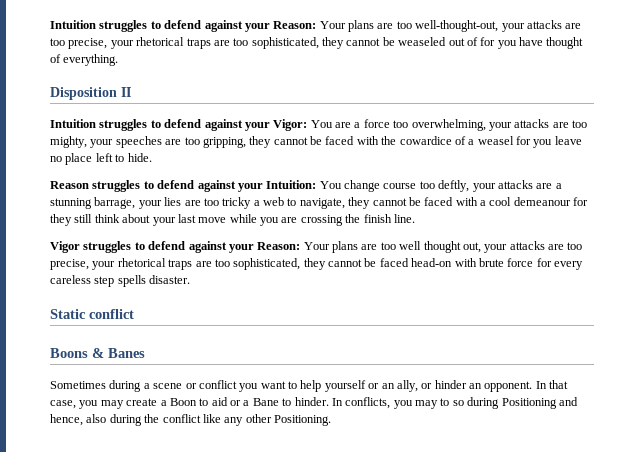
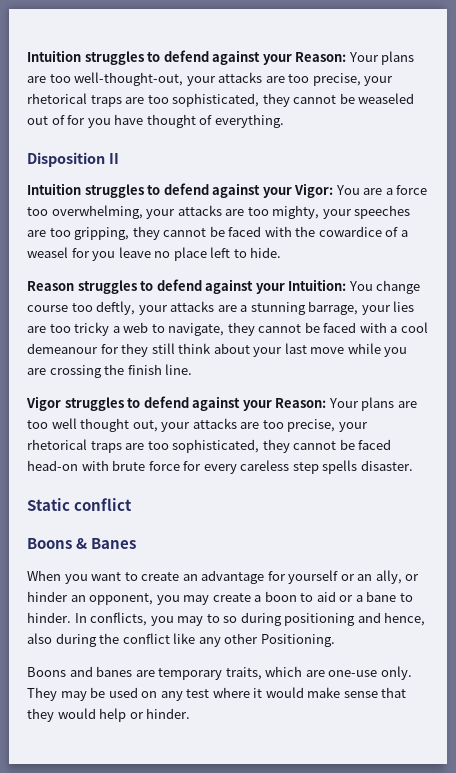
- Sometimes during a scene or conflict you want to help yourself or an ally, or hinder an opponent. In that case, you may create a Boon to aid or a Bane to hinder.
+ When you want to create an advantage for yourself or an ally, or hinder an opponent, you may create a boon to aid or a bane to hinder.
- In conflicts, you may to so during Positioning and hence, also during the conflict like any other Positioning.
+ In conflicts, you may to so during positioning and hence, also during the conflict like any other Positioning.
+ Boons and banes are temporary traits, which are one-use only. They may be used on any test where it would make sense that they would help or hinder.

